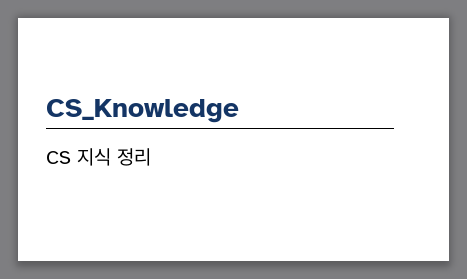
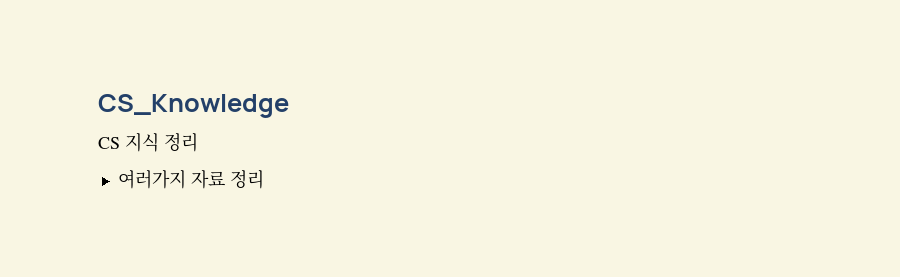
+ 여러가지 자료 정리

